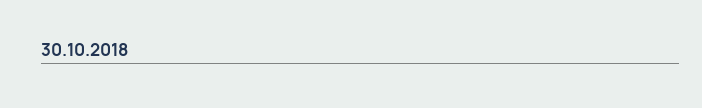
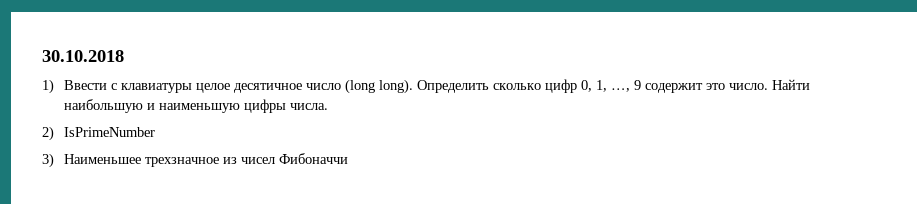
+ 1) Ввести с клавиатуры целое десятичное число (long long). Определить сколько цифр 0, 1, …, 9 содержит это число. Найти наибольшую и наименьшую цифры числа.
+ 2) IsPrimeNumber
+ 3) Наименьшее трехзначное из чисел Фибоначчи

